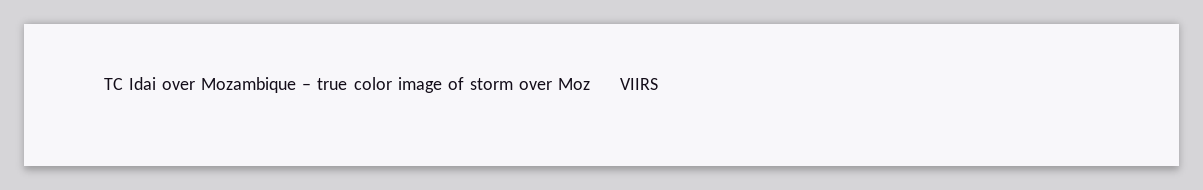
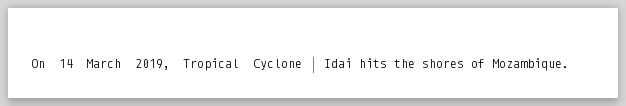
- TC Idai over Mozambique – true color image of storm over Moz VIIRS
+ On 14 March 2019, Tropical Cyclone Idai hits the shores of Mozambique.

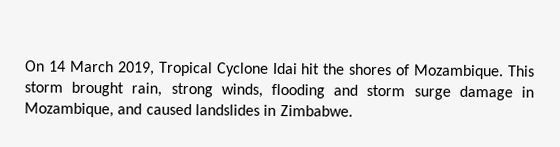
- On 14 March 2019, Tropical Cyclone Idai hits the shores of Mozambique.
+ On 14 March 2019, Tropical Cyclone Idai hit the shores of Mozambique.
+ This storm brought rain, strong winds, flooding and storm surge damage in Mozambique, and caused landslides in Zimbabwe.

